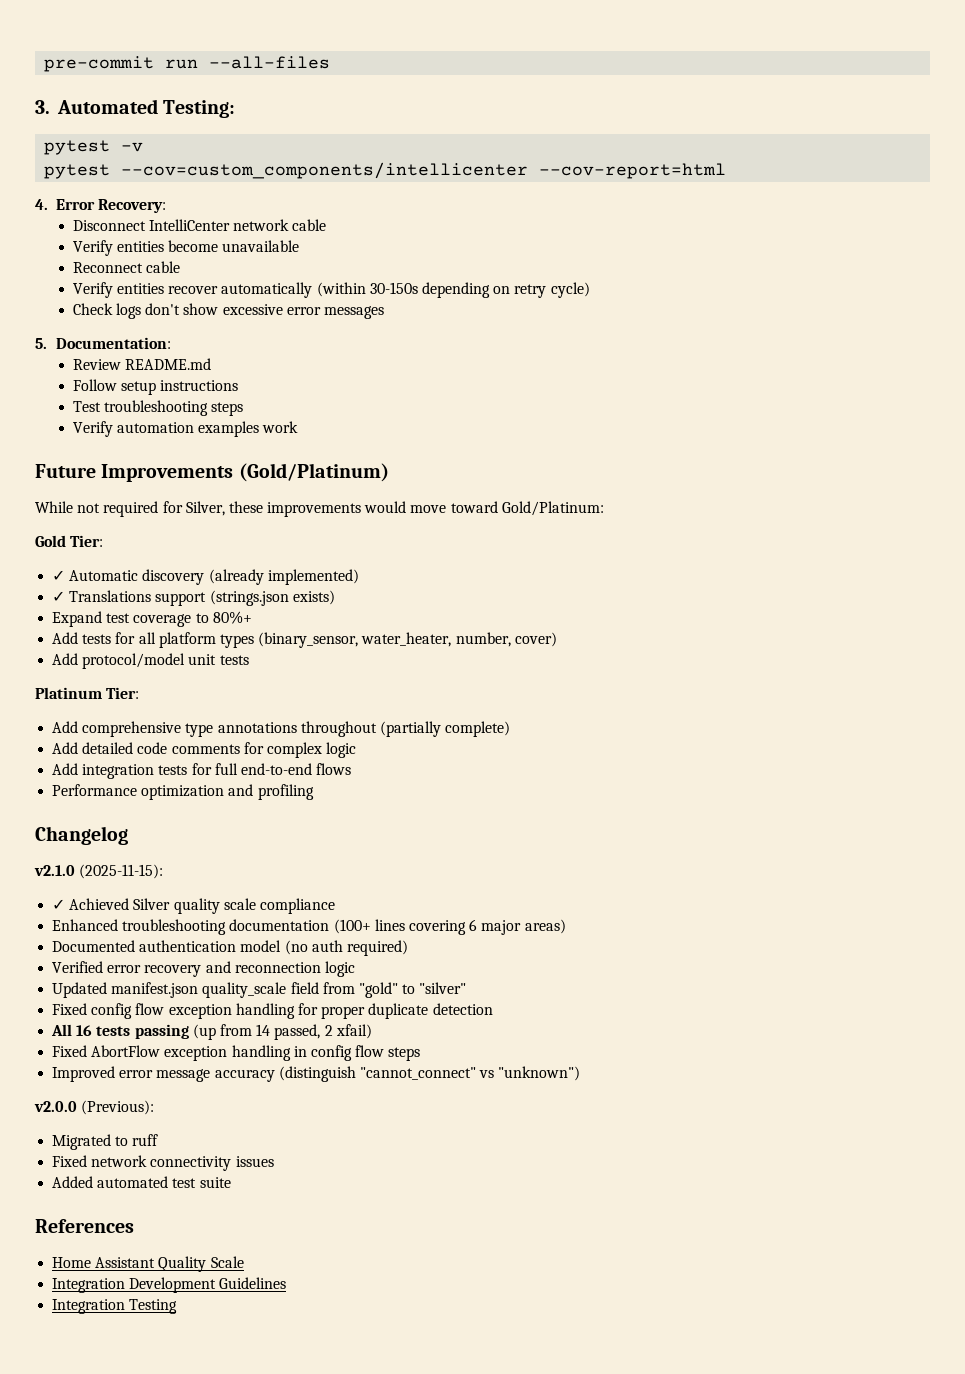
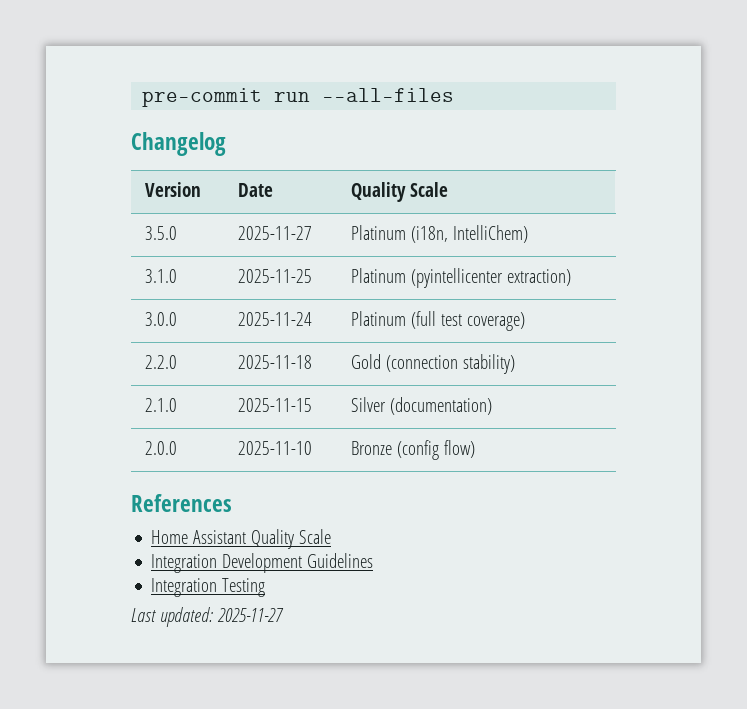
- 3. Automated Testing:
- pytest -v
- pytest --cov=custom_components/intellicenter --cov-report=html
- 4. Error Recovery:
- Disconnect IntelliCenter network cable
- Verify entities become unavailable
- Reconnect cable
- Verify entities recover automatically (within 30-150s depending on retry cycle)
- Check logs don't show excessive error messages
- 5. Documentation:
- Review README.md
- Follow setup instructions
- Test troubleshooting steps
- Verify automation examples work
- Future Improvements (Gold/Platinum)
- While not required for Silver, these improvements would move toward Gold/Platinum:
- Gold Tier:
- ✓ Automatic discovery (already implemented)
- ✓ Translations support (strings.json exists)
- Expand test coverage to 80%+
- Add tests for all platform types (binary_sensor, water_heater, number, cover)
- Add protocol/model unit tests
- Platinum Tier:
- Add comprehensive type annotations throughout (partially complete)
- Add detailed code comments for complex logic
- Add integration tests for full end-to-end flows
- Performance optimization and profiling
  Changelog
- v2.1.0 (2025-11-15):
- ✓ Achieved Silver quality scale compliance
- Enhanced troubleshooting documentation (100+ lines covering 6 major areas)
- Documented authentication model (no auth required)
- Verified error recovery and reconnection logic
- Updated manifest.json quality_scale field from "gold" to "silver"
- Fixed config flow exception handling for proper duplicate detection
- All 16 tests passing (up from 14 passed, 2 xfail)
- Fixed AbortFlow exception handling in config flow steps
- Improved error message accuracy (distinguish "cannot_connect" vs "unknown")
- v2.0.0 (Previous):
- Migrated to ruff
- Fixed network connectivity issues
- Added automated test suite
+ Version | Date | Quality Scale
+ 3.5.0 | 2025-11-27 | Platinum (i18n, IntelliChem)
+ 3.1.0 | 2025-11-25 | Platinum (pyintellicenter extraction)
+ 3.0.0 | 2025-11-24 | Platinum (full test coverage)
+ 2.2.0 | 2025-11-18 | Gold (connection stability)
+ 2.1.0 | 2025-11-15 | Silver (documentation)
+ 2.0.0 | 2025-11-10 | Bronze (config flow)
+ Last updated: 2025-11-27

